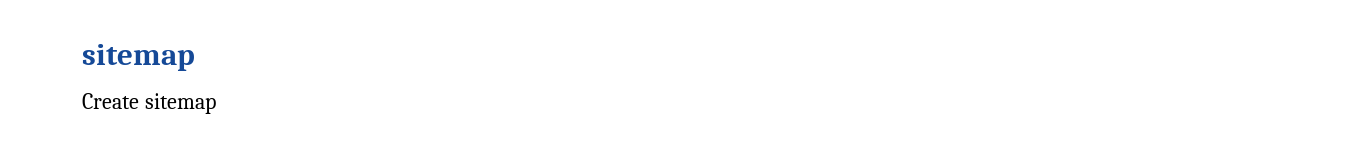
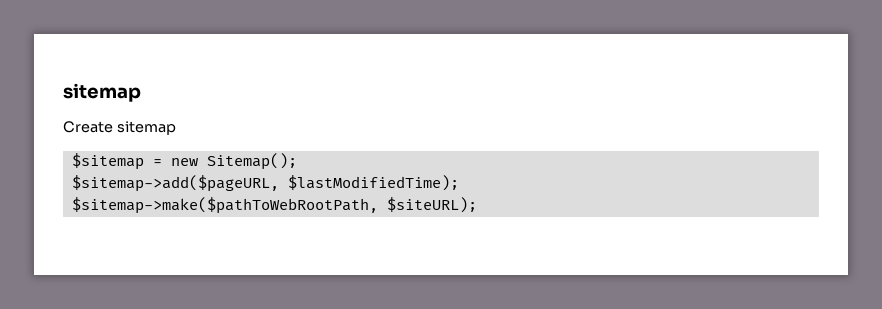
+ $sitemap = new Sitemap();
+ $sitemap->add($pageURL, $lastModifiedTime);
+ $sitemap->make($pathToWebRootPath, $siteURL);

